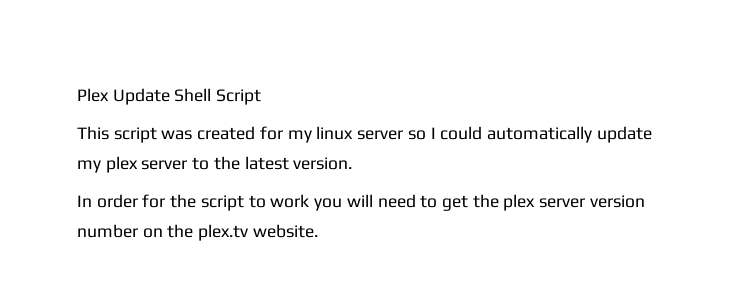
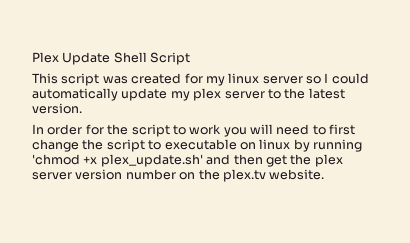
- In order for the script to work you will need to get the plex server version number on the plex.tv website.
+ In order for the script to work you will need to first change the script to executable on linux by running 'chmod +x plex_update.sh' and then get the plex server version number on the plex.tv website.

